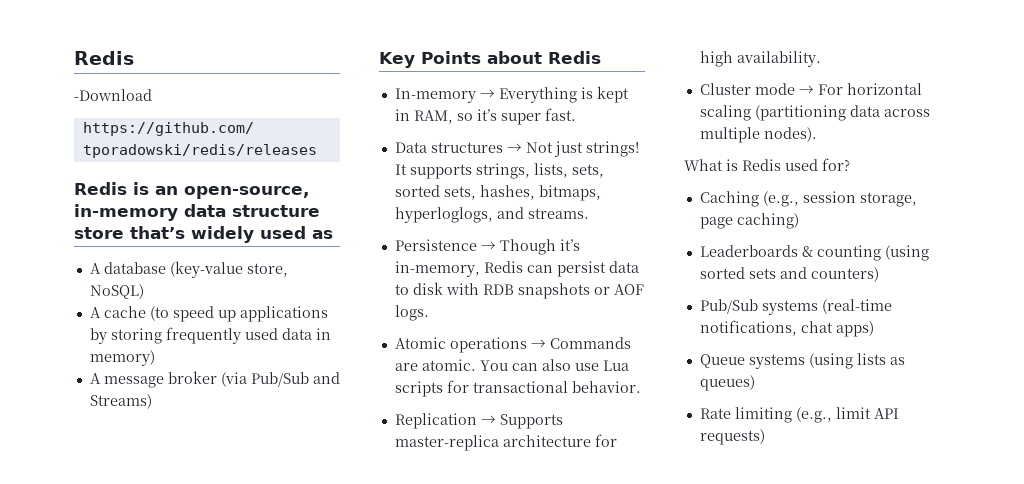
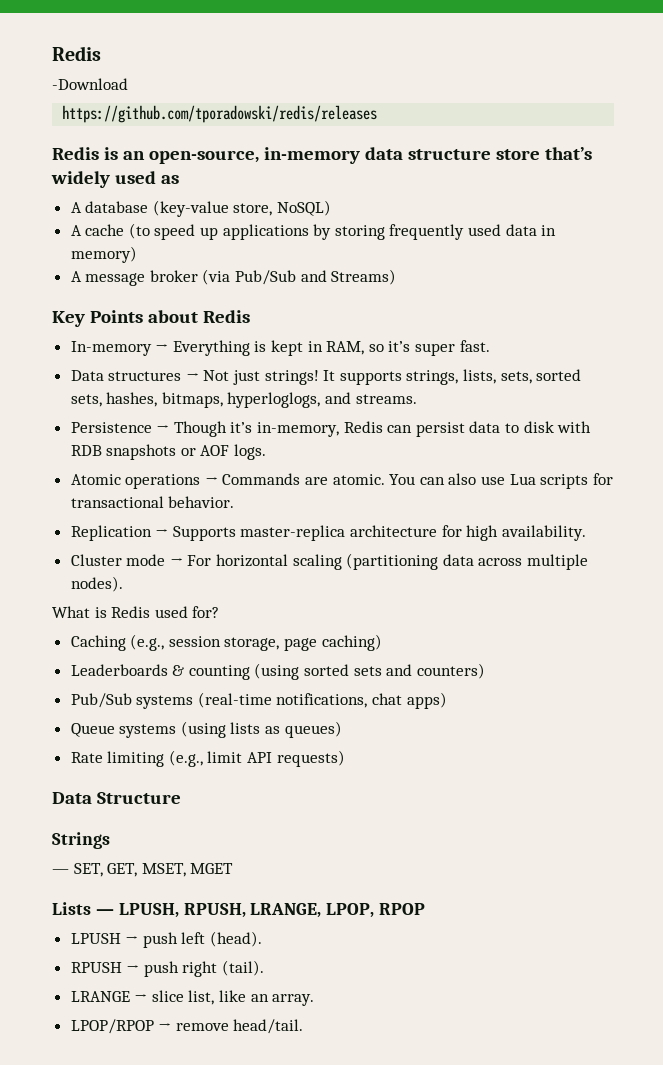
+ Data Structure
+ Strings
+ — SET, GET, MSET, MGET
+ Lists — LPUSH, RPUSH, LRANGE, LPOP, RPOP
+ LPUSH → push left (head).
+ RPUSH → push right (tail).
+ LRANGE → slice list, like an array.
+ LPOP/RPOP → remove head/tail.

